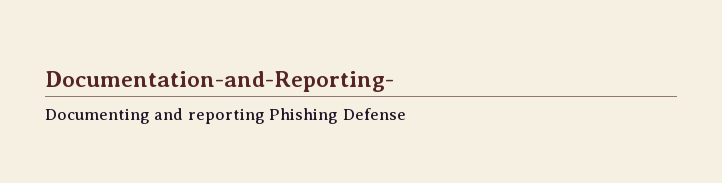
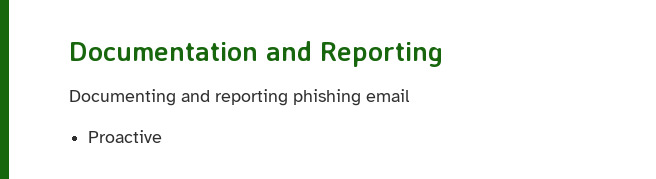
- Documentation-and-Reporting-
+ Documentation and Reporting
- Documenting and reporting Phishing Defense
+ Documenting and reporting phishing email
+ Proactive

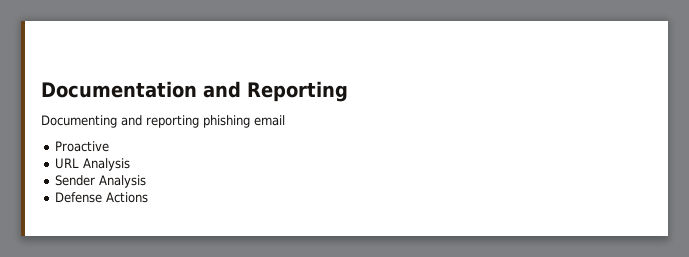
+ URL Analysis
+ Sender Analysis
+ Defense Actions

